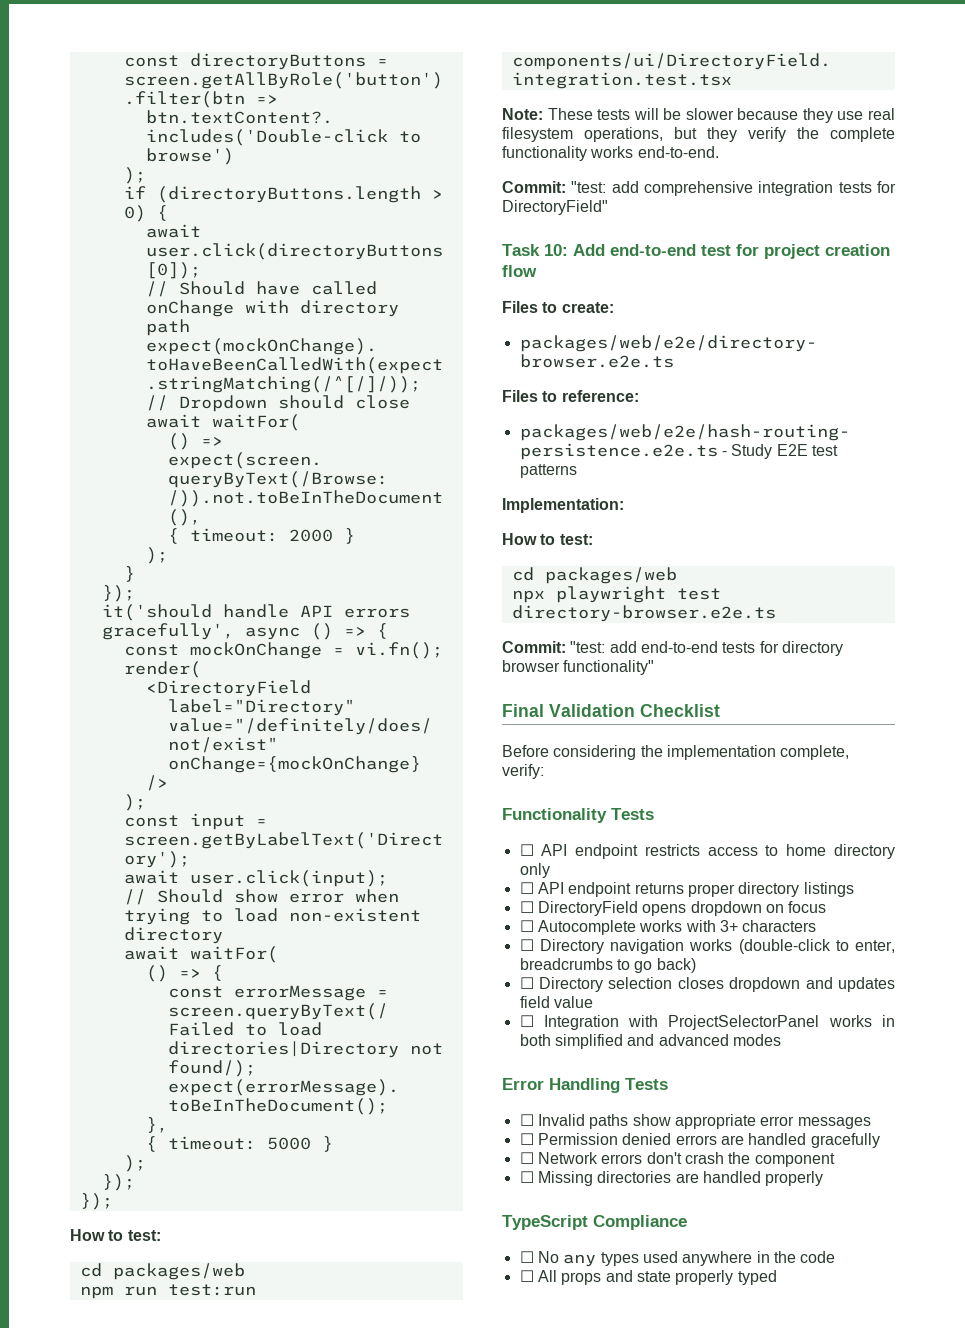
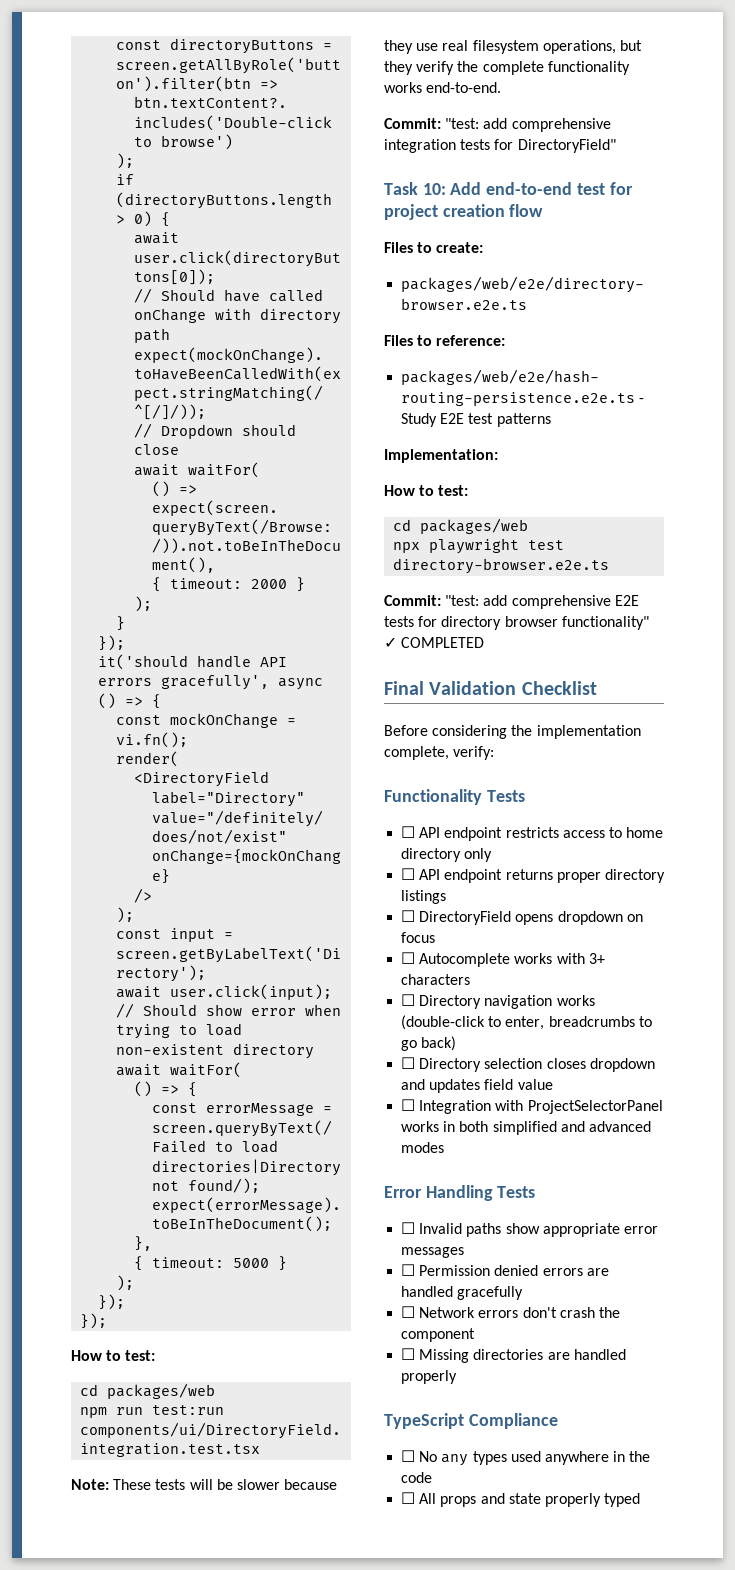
- Commit: "test: add end-to-end tests for directory browser functionality"
+ Commit: "test: add comprehensive E2E tests for directory browser functionality" ✓ COMPLETED

